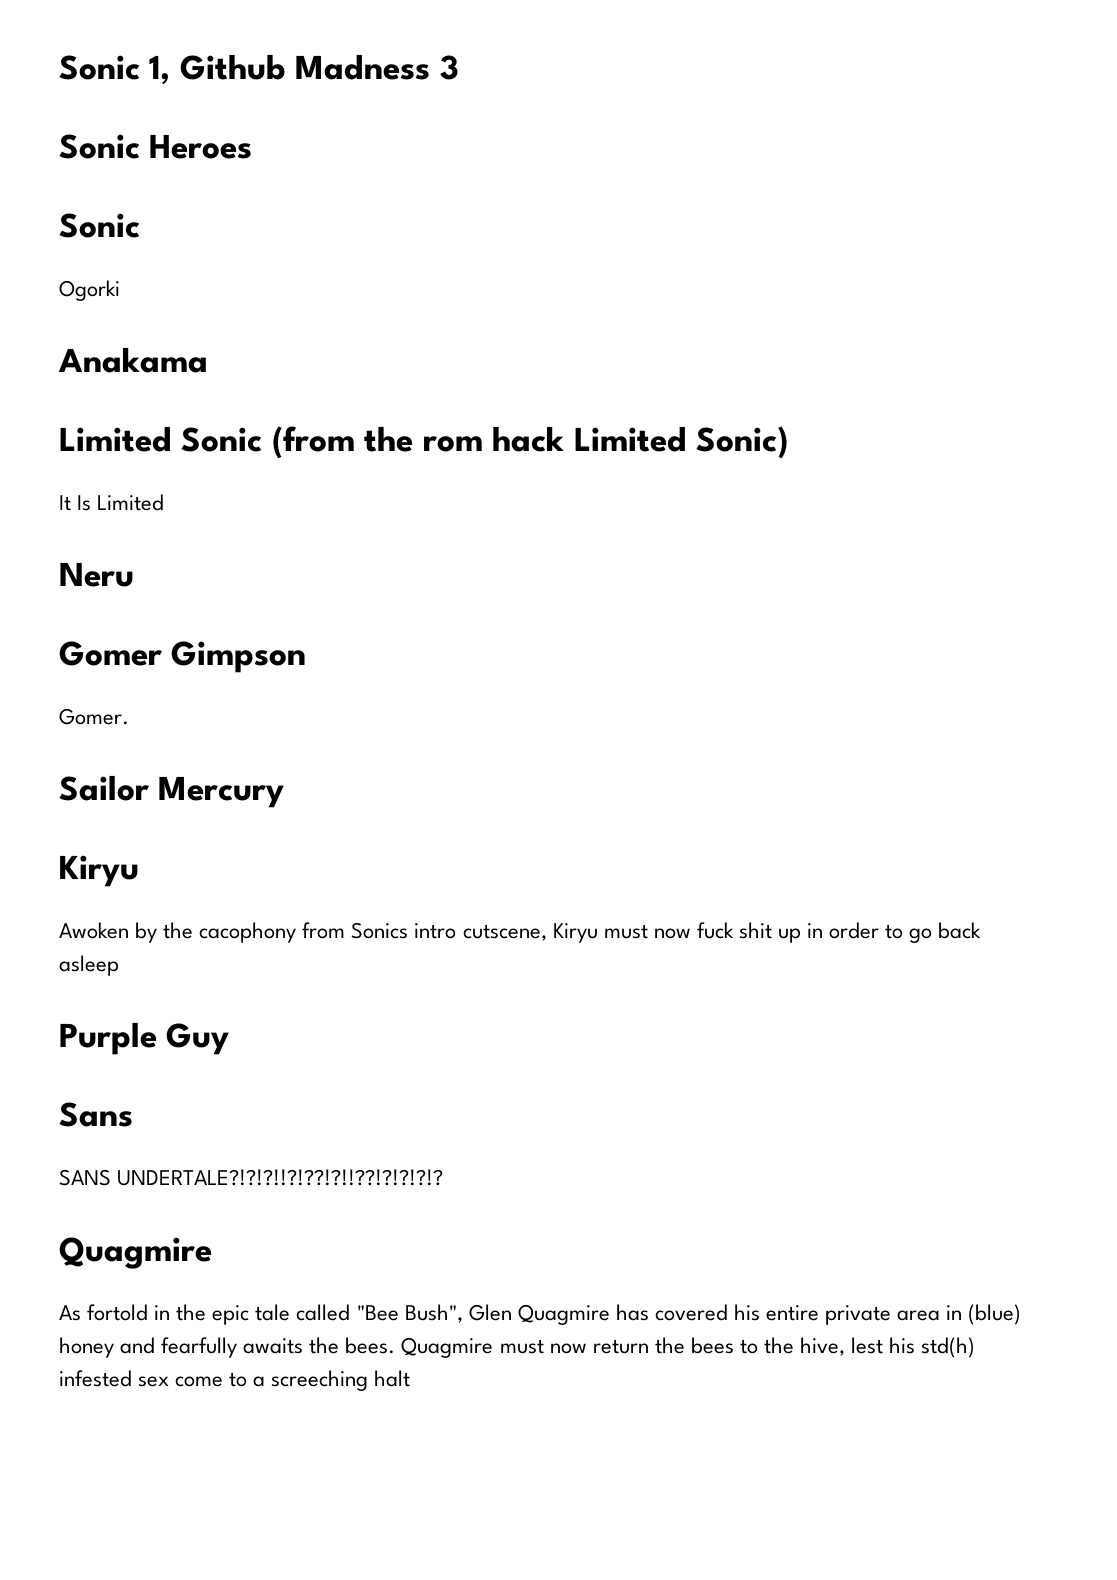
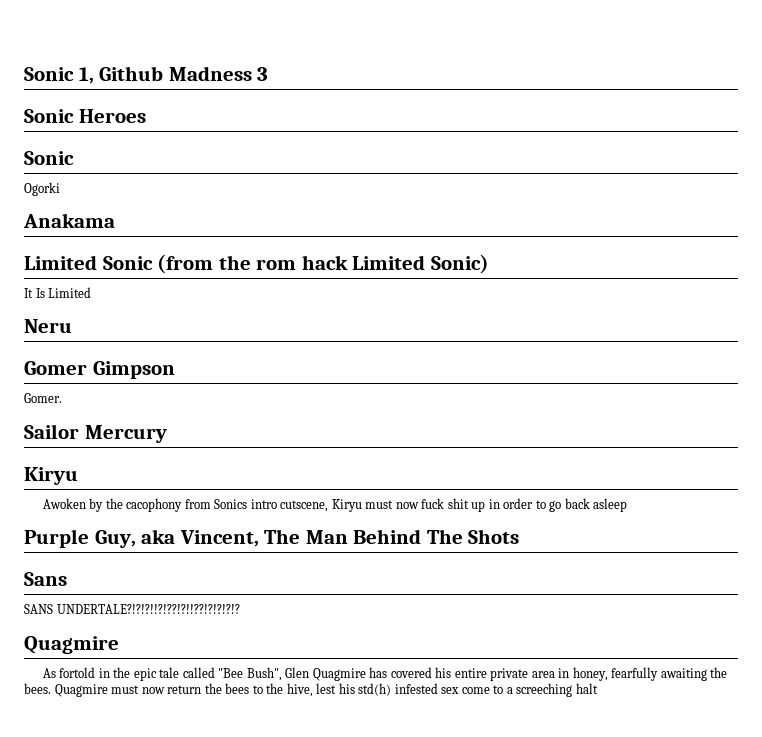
- Purple Guy
+ Purple Guy, aka Vincent, The Man Behind The Shots
- As fortold in the epic tale called "Bee Bush", Glen Quagmire has covered his entire private area in (blue) honey and fearfully awaits the bees.
+ As fortold in the epic tale called "Bee Bush", Glen Quagmire has covered his entire private area in honey, fearfully awaiting the bees.

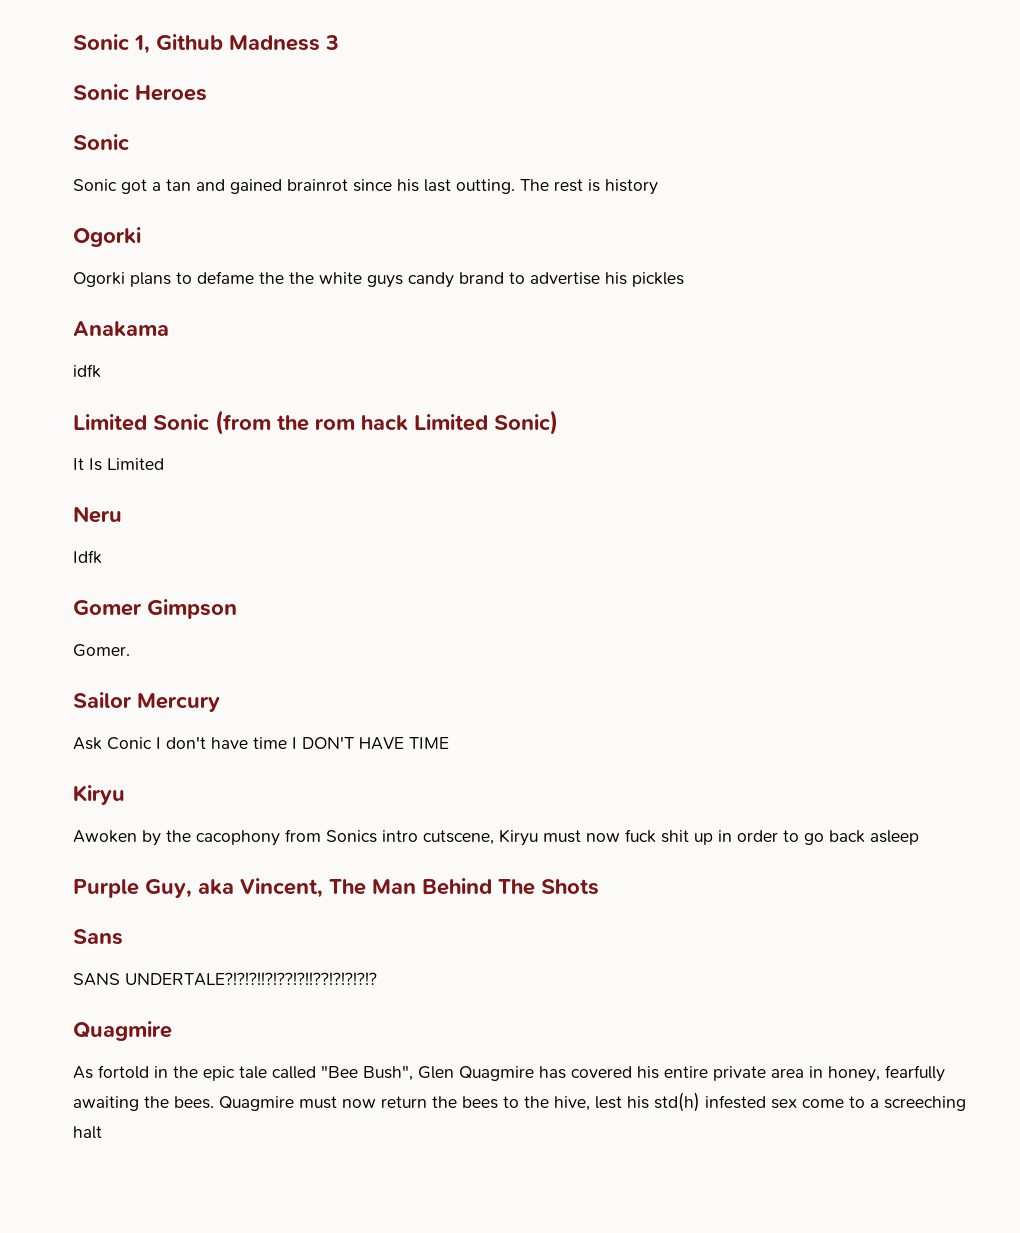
+ Sonic got a tan and gained brainrot since his last outting. The rest is history
  Ogorki
+ Ogorki plans to defame the the white guys candy brand to advertise his pickles
+ idfk
+ Idfk
+ Ask Conic I don't have time I DON'T HAVE TIME

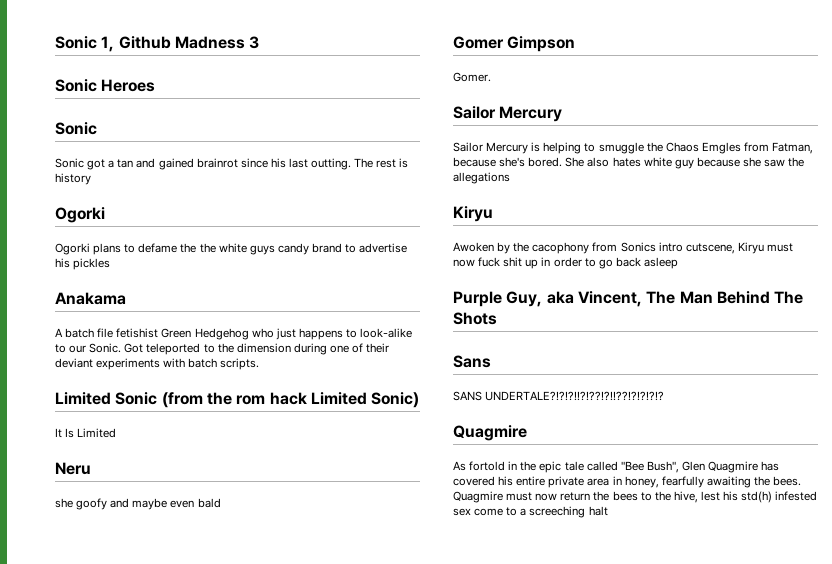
- idfk
+ A batch file fetishist Green Hedgehog who just happens to look-alike to our Sonic. Got teleported to the dimension during one of their deviant experiments with batch scripts.
- Idfk
+ she goofy and maybe even bald
- Ask Conic I don't have time I DON'T HAVE TIME
+ Sailor Mercury is helping to smuggle the Chaos Emgles from Fatman, because she's bored. She also hates white guy because she saw the allegations

